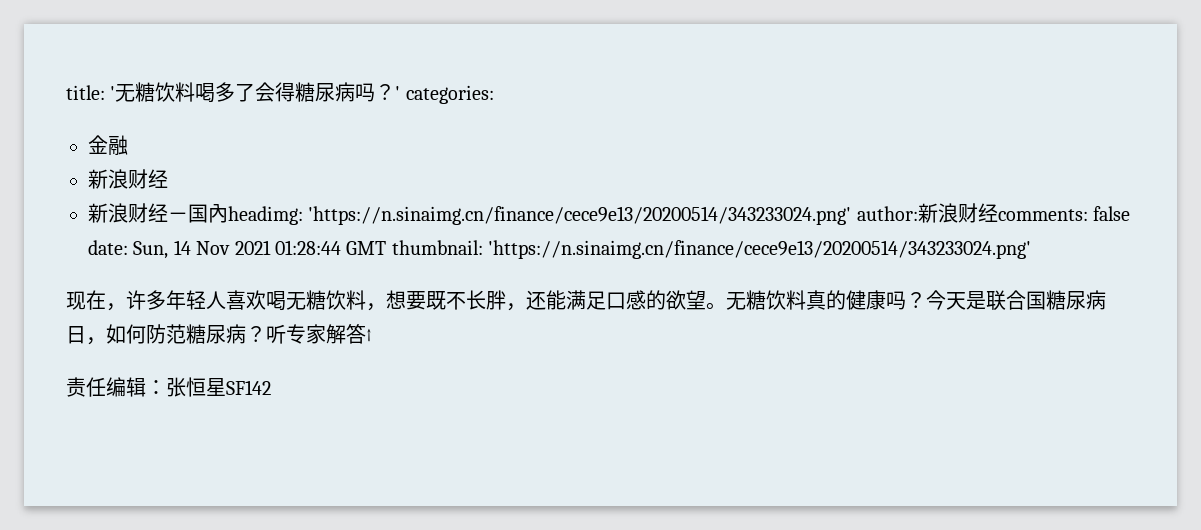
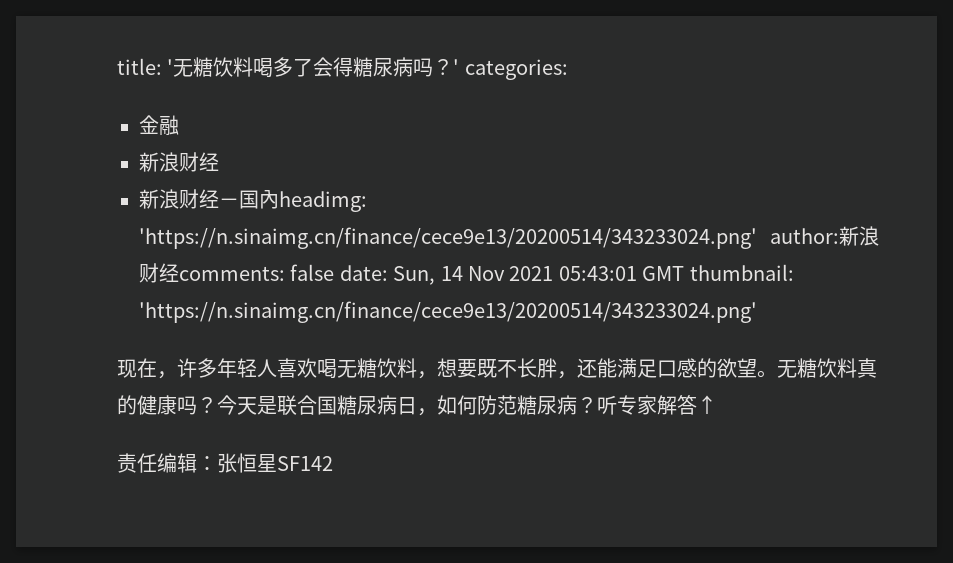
- 新浪财经－国內headimg: 'https://n.sinaimg.cn/finance/cece9e13/20200514/343233024.png' author:新浪财经comments: false date: Sun, 14 Nov 2021 01:28:44 GMT thumbnail: 'https://n.sinaimg.cn/finance/cece9e13/20200514/343233024.png'
+ 新浪财经－国內headimg: 'https://n.sinaimg.cn/finance/cece9e13/20200514/343233024.png' author:新浪财经comments: false date: Sun, 14 Nov 2021 05:43:01 GMT thumbnail: 'https://n.sinaimg.cn/finance/cece9e13/20200514/343233024.png'

